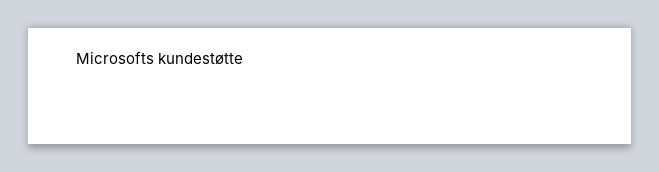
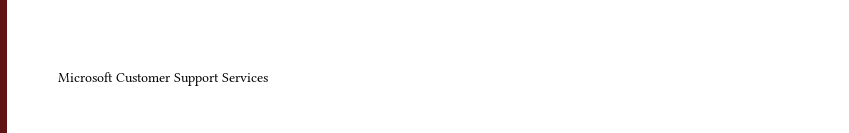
- Microsofts kundestøtte
+ Microsoft Customer Support Services

